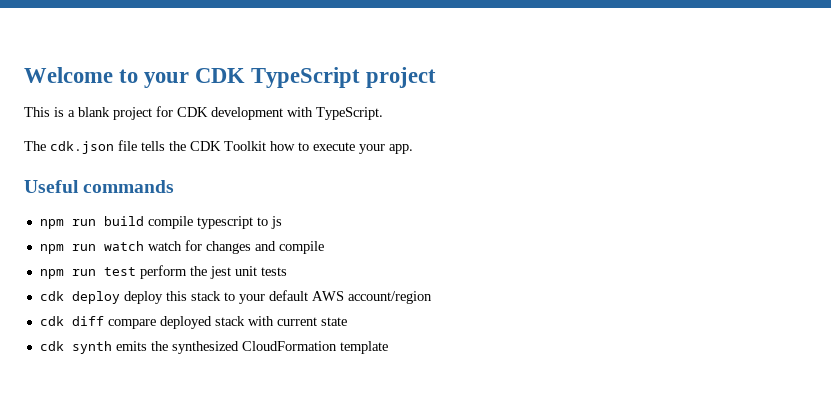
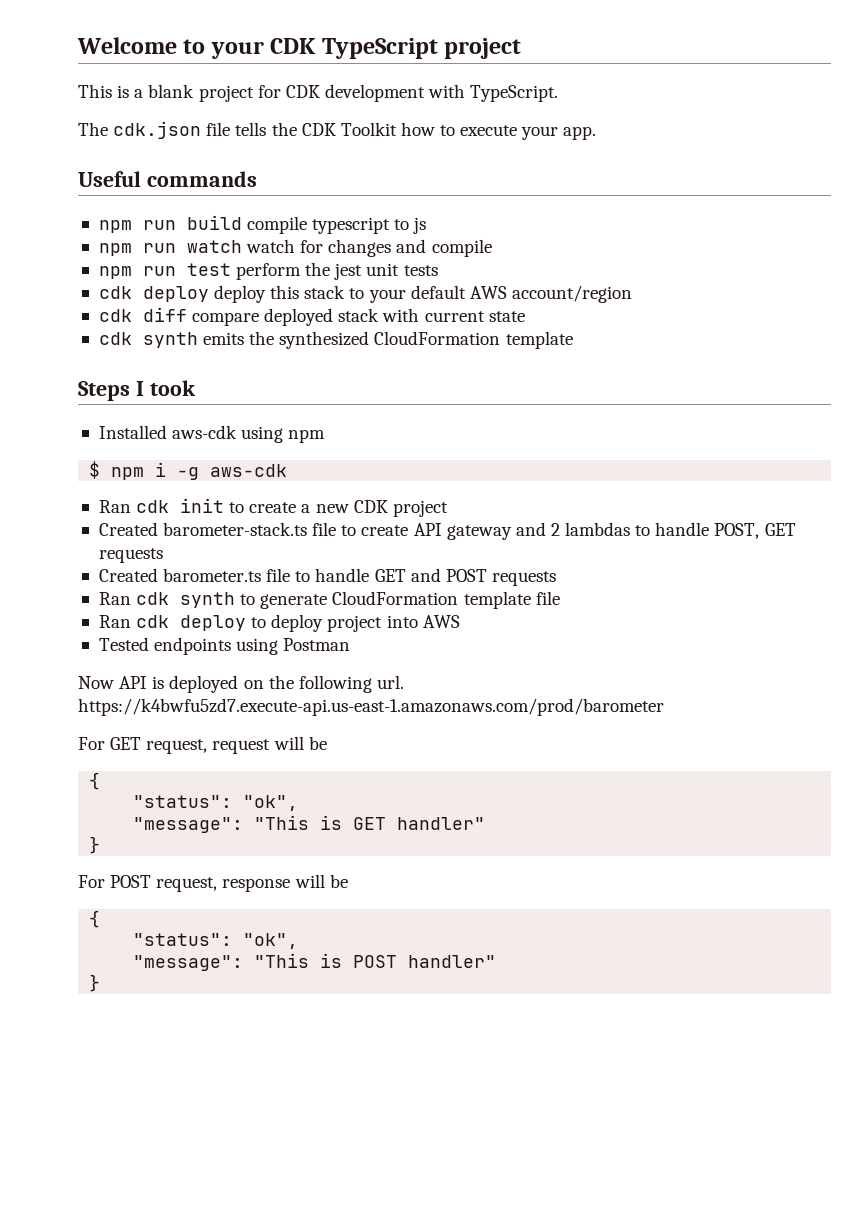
+ Steps I took
+ Installed aws-cdk using npm
+ $ npm i -g aws-cdk
+ Ran cdk init to create a new CDK project
+ Created barometer-stack.ts file to create API gateway and 2 lambdas to handle POST, GET requests
+ Created barometer.ts file to handle GET and POST requests
+ Ran cdk synth to generate CloudFormation template file
+ Ran cdk deploy to deploy project into AWS
+ Tested endpoints using Postman
+ Now API is deployed on the following url. https://k4bwfu5zd7.execute-api.us-east-1.amazonaws.com/prod/barometer
+ For GET request, request will be
+ {
+ "status": "ok",
+ "message": "This is GET handler"
+ }
+ For POST request, response will be
+ {
+ "status": "ok",
+ "message": "This is POST handler"
+ }

